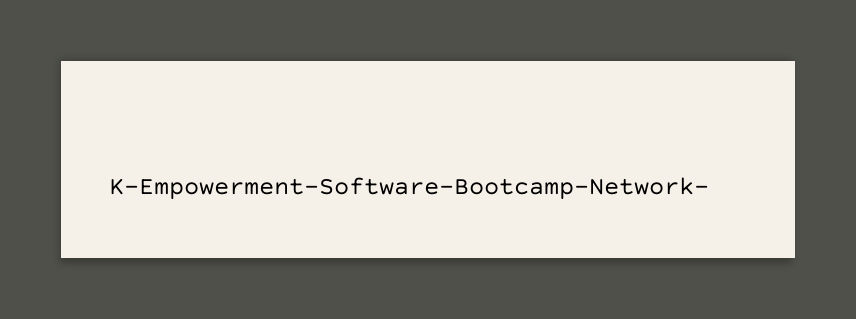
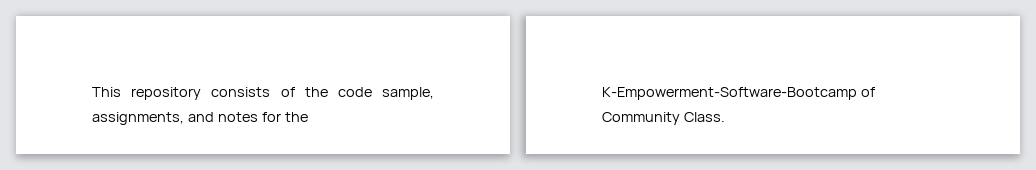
- K-Empowerment-Software-Bootcamp-Network-
+ This repository consists of the code sample, assignments, and notes for the K-Empowerment-Software-Bootcamp of Community Class.

